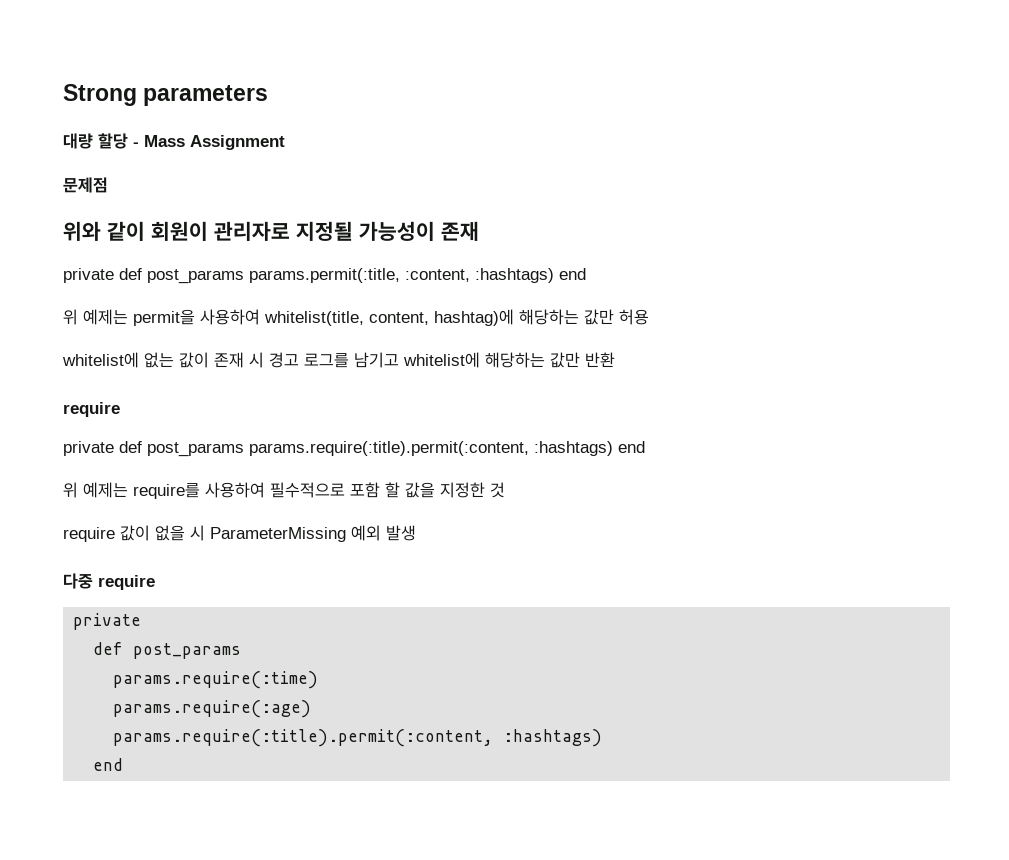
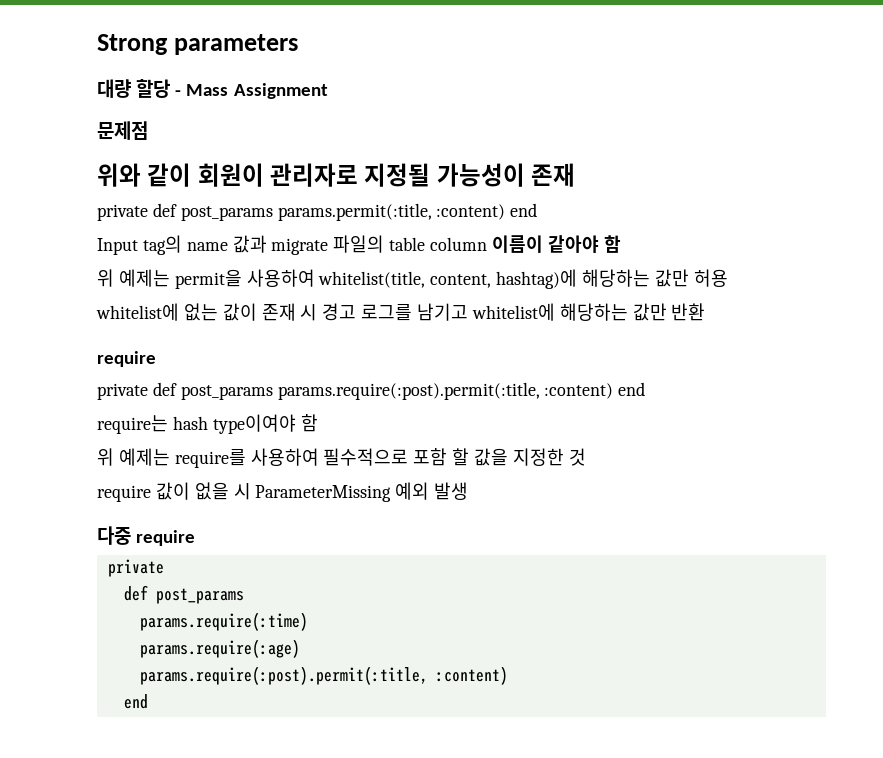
- private def post_params params.permit(:title, :content, :hashtags) end
+ private def post_params params.permit(:title, :content) end
+ Input tag의 name 값과 migrate 파일의 table column 이름이 같아야 함
- private def post_params params.require(:title).permit(:content, :hashtags) end
+ private def post_params params.require(:post).permit(:title, :content) end
+ require는 hash type이여야 함
  params.require(:age)
- params.require(:title).permit(:content, :hashtags)
+ params.require(:post).permit(:title, :content)

